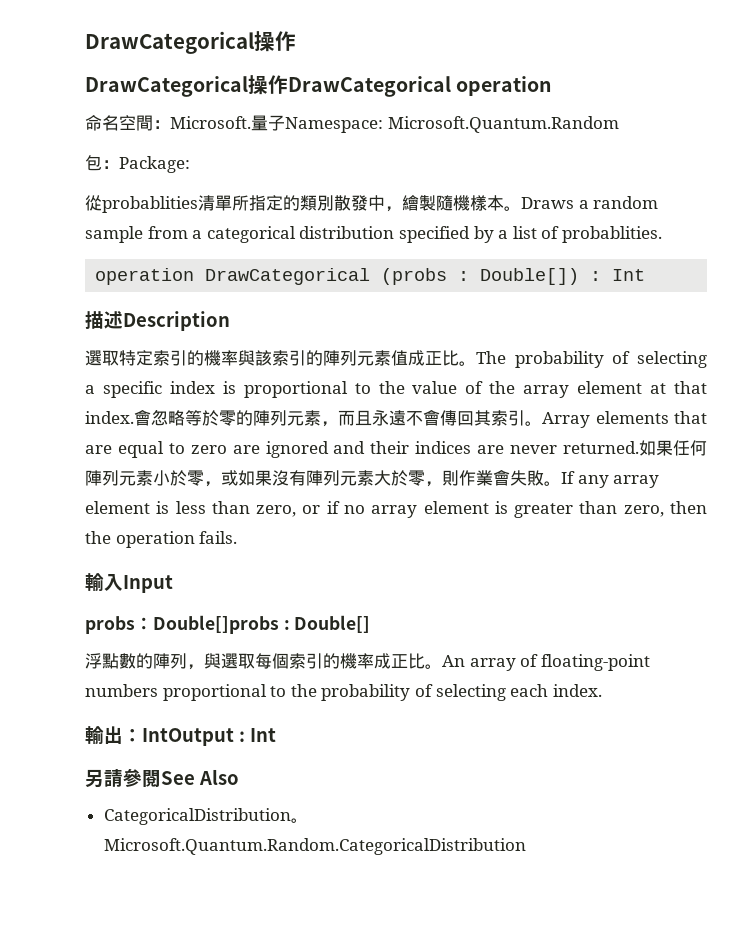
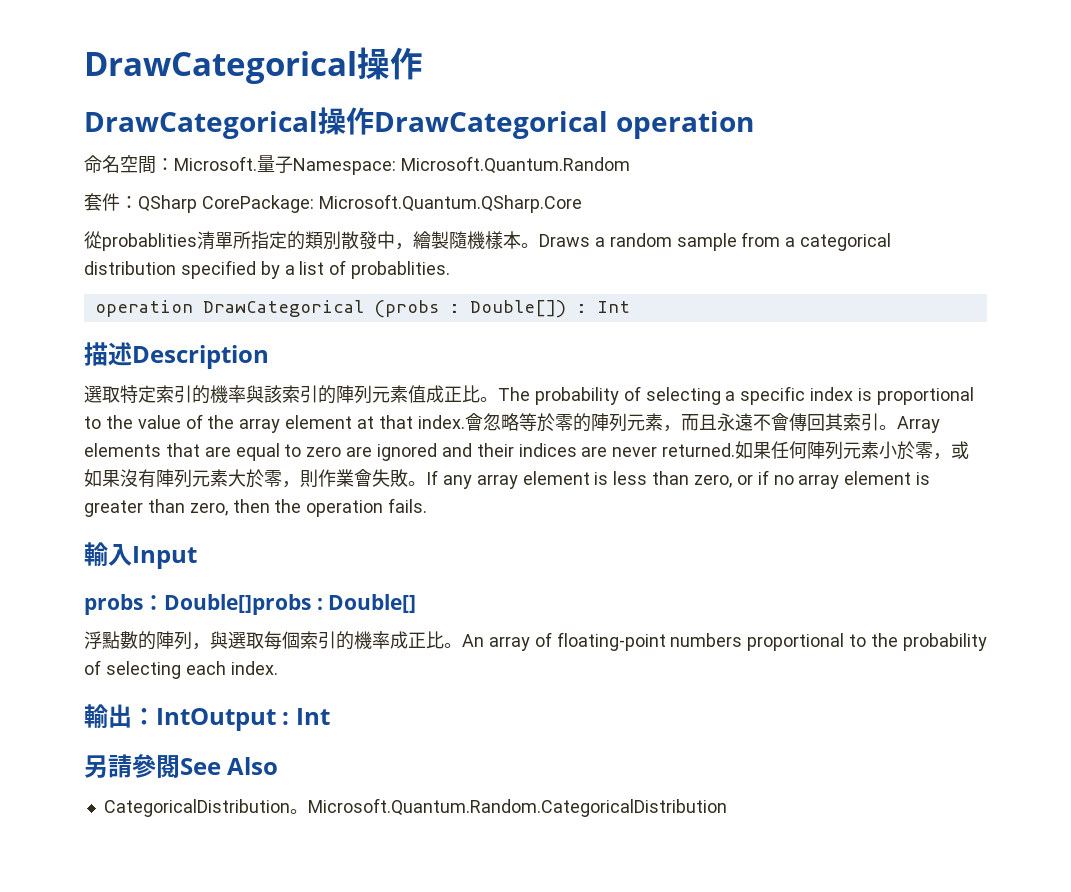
- 包：Package:
+ 套件：QSharp CorePackage: Microsoft.Quantum.QSharp.Core

